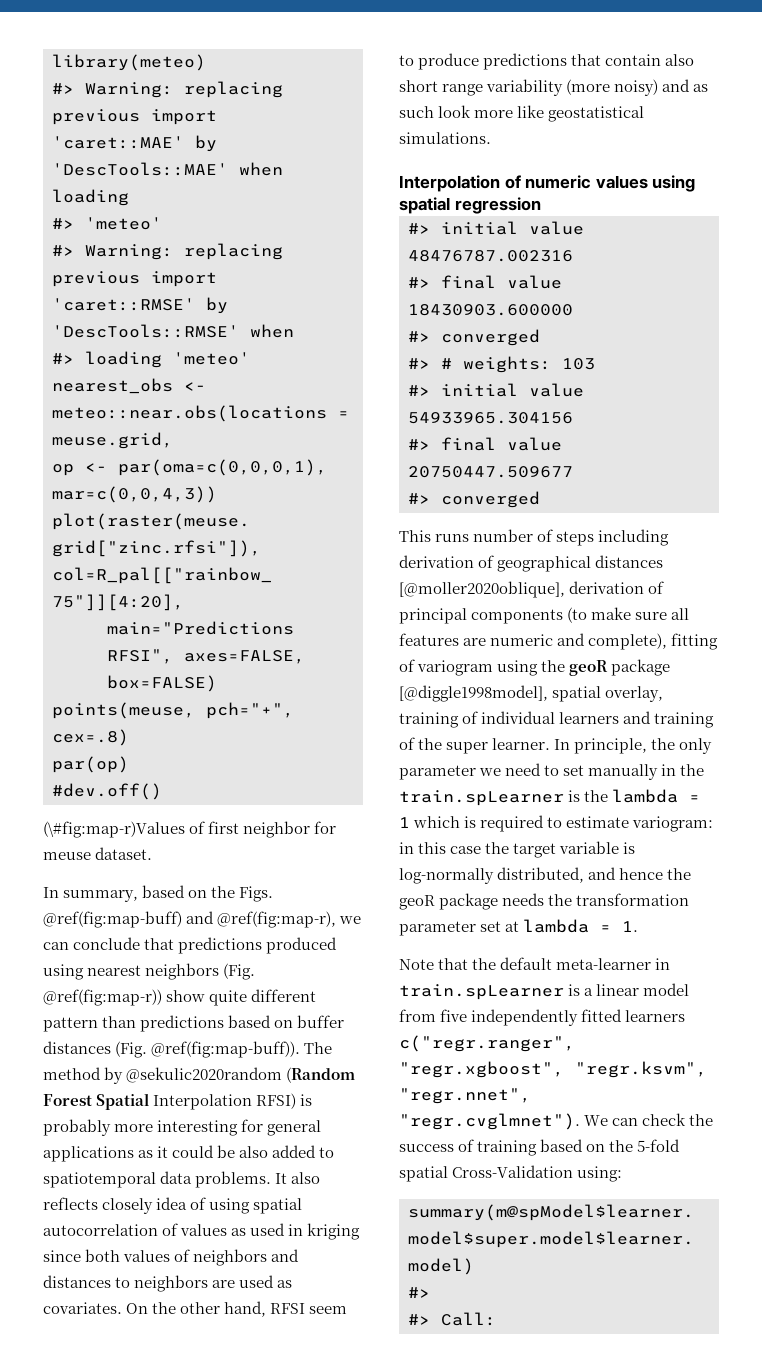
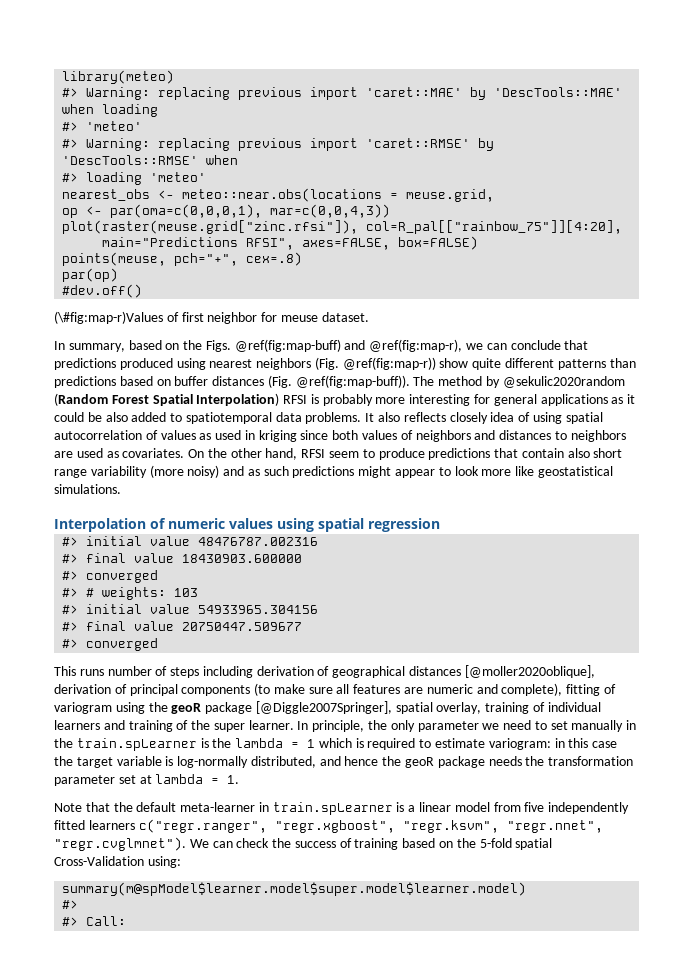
- In summary, based on the Figs. @ref(fig:map-buff) and @ref(fig:map-r), we can conclude that predictions produced using nearest neighbors (Fig. @ref(fig:map-r)) show quite different pattern than predictions based on buffer distances (Fig. @ref(fig:map-buff)).
+ In summary, based on the Figs. @ref(fig:map-buff) and @ref(fig:map-r), we can conclude that predictions produced using nearest neighbors (Fig. @ref(fig:map-r)) show quite different patterns than predictions based on buffer distances (Fig. @ref(fig:map-buff)).
- The method by @sekulic2020random (Random Forest Spatial Interpolation RFSI) is probably more interesting for general applications as it could be also added to spatiotemporal data problems.
+ The method by @sekulic2020random (Random Forest Spatial Interpolation) RFSI is probably more interesting for general applications as it could be also added to spatiotemporal data problems.
- On the other hand, RFSI seem to produce predictions that contain also short range variability (more noisy) and as such look more like geostatistical simulations.
+ On the other hand, RFSI seem to produce predictions that contain also short range variability (more noisy) and as such predictions might appear to look more like geostatistical simulations.
- This runs number of steps including derivation of geographical distances [@moller2020oblique], derivation of principal components (to make sure all features are numeric and complete), fitting of variogram using the geoR package [@diggle1998model], spatial overlay, training of individual learners and training of the super learner.
+ This runs number of steps including derivation of geographical distances [@moller2020oblique], derivation of principal components (to make sure all features are numeric and complete), fitting of variogram using the geoR package [@Diggle2007Springer], spatial overlay, training of individual learners and training of the super learner.

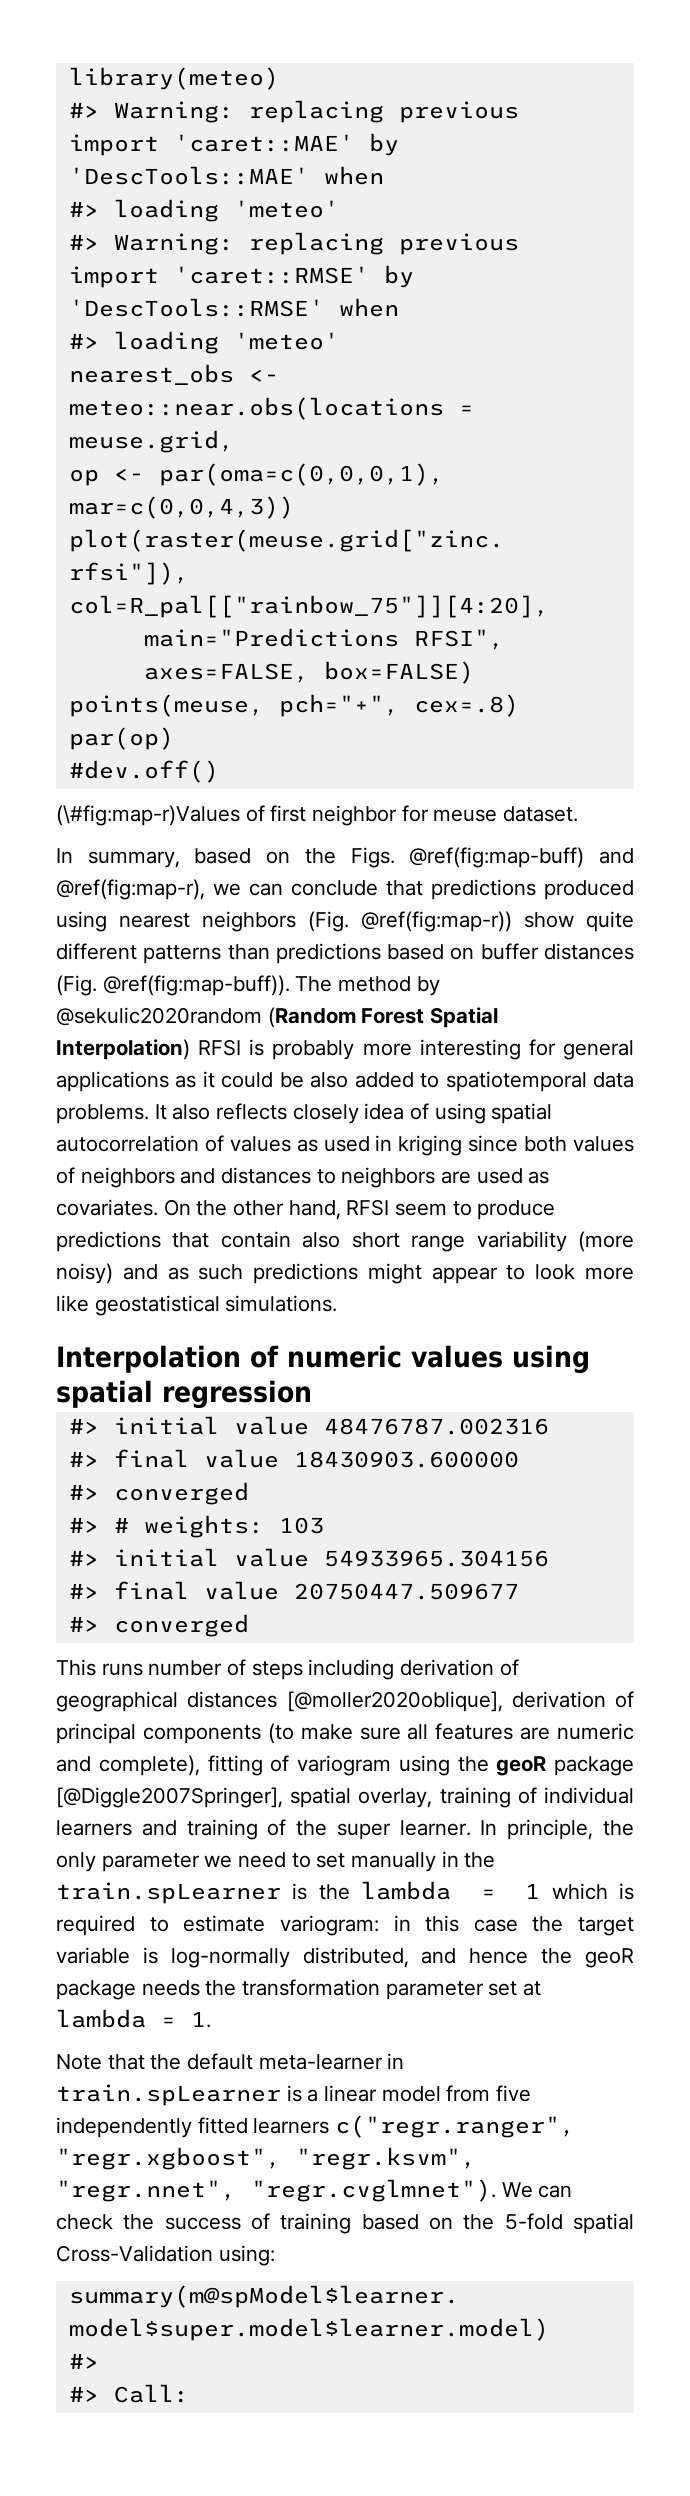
- #> Warning: replacing previous import 'caret::MAE' by 'DescTools::MAE' when loading
- #> 'meteo'
+ #> Warning: replacing previous import 'caret::MAE' by 'DescTools::MAE' when
+ #> loading 'meteo'

